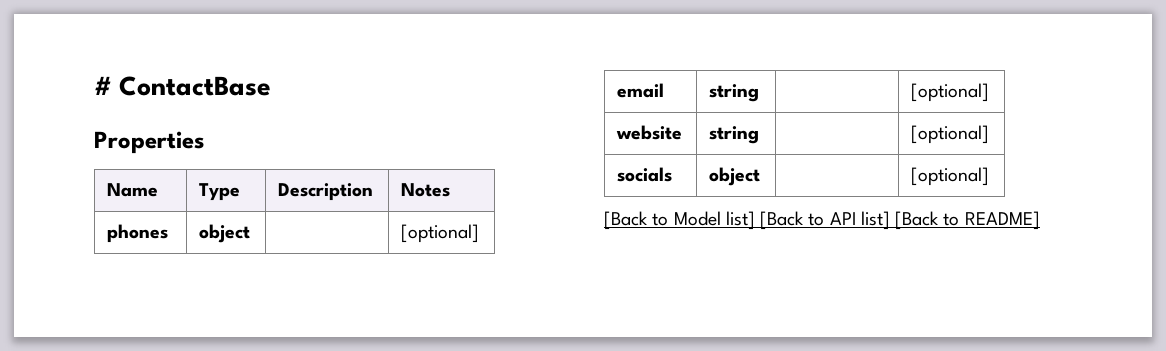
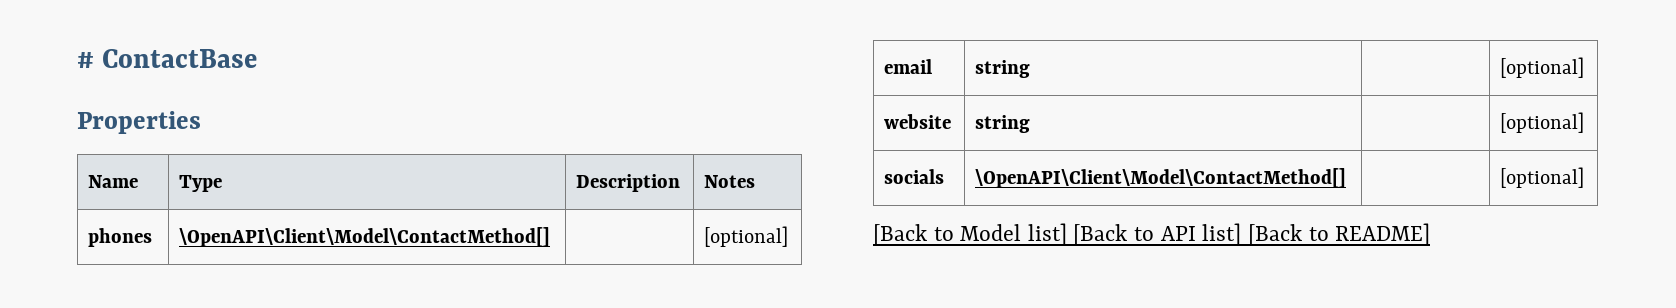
- phones | object | | [optional]
+ phones | \OpenAPI\Client\Model\ContactMethod[] | | [optional]
- socials | object | | [optional]
+ socials | \OpenAPI\Client\Model\ContactMethod[] | | [optional]

